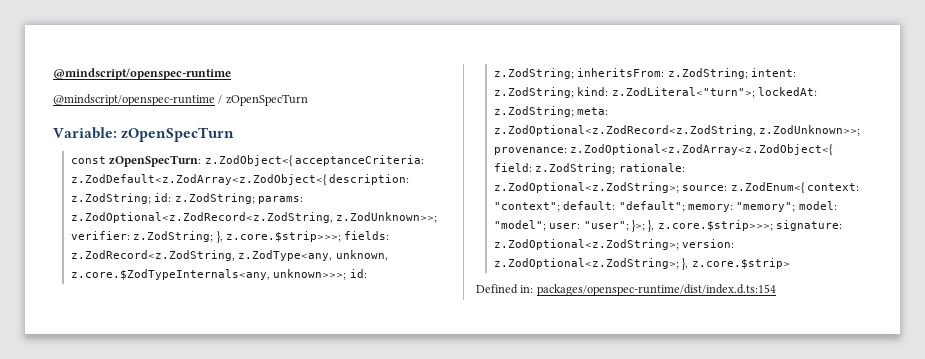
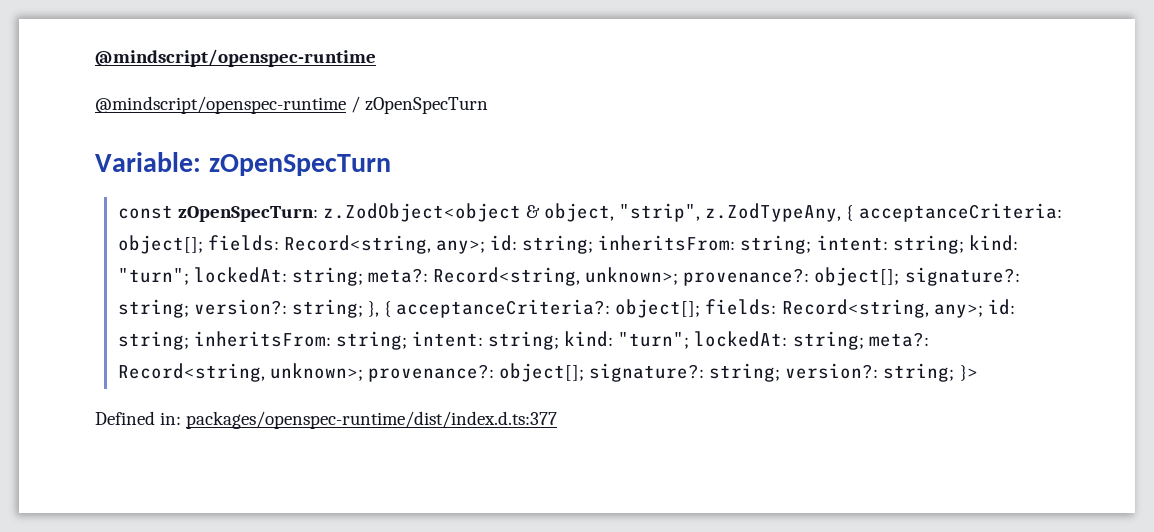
- const zOpenSpecTurn: z.ZodObject<{ acceptanceCriteria: z.ZodDefault<z.ZodArray<z.ZodObject<{ description: z.ZodString; id: z.ZodString; params: z.ZodOptional<z.ZodRecord<z.ZodString, z.ZodUnknown>>; verifier: z.ZodString; }, z.core.$strip>>>; fields: z.ZodRecord<z.ZodString, z.ZodType<any, unknown, z.core.$ZodTypeInternals<any, unknown>>>; id: z.ZodString; inheritsFrom: z.ZodString; intent: z.ZodString; kind: z.ZodLiteral<"turn">; lockedAt: z.ZodString; meta: z.ZodOptional<z.ZodRecord<z.ZodString, z.ZodUnknown>>; provenance: z.ZodOptional<z.ZodArray<z.ZodObject<{ field: z.ZodString; rationale: z.ZodOptional<z.ZodString>; source: z.ZodEnum<{ context: "context"; default: "default"; memory: "memory"; model: "model"; user: "user"; }>; }, z.core.$strip>>>; signature: z.ZodOptional<z.ZodString>; version: z.ZodOptional<z.ZodString>; }, z.core.$strip>
+ const zOpenSpecTurn: z.ZodObject<object & object, "strip", z.ZodTypeAny, { acceptanceCriteria: object[]; fields: Record<string, any>; id: string; inheritsFrom: string; intent: string; kind: "turn"; lockedAt: string; meta?: Record<string, unknown>; provenance?: object[]; signature?: string; version?: string; }, { acceptanceCriteria?: object[]; fields: Record<string, any>; id: string; inheritsFrom: string; intent: string; kind: "turn"; lockedAt: string; meta?: Record<string, unknown>; provenance?: object[]; signature?: string; version?: string; }>
- Defined in: packages/openspec-runtime/dist/index.d.ts:154
+ Defined in: packages/openspec-runtime/dist/index.d.ts:377

